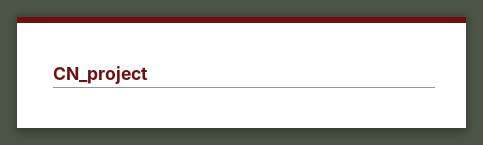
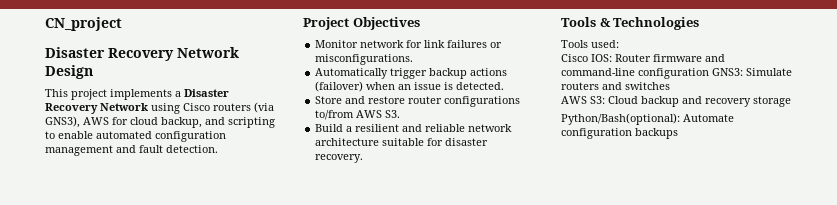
+ Disaster Recovery Network Design
+ This project implements a Disaster Recovery Network using Cisco routers (via GNS3), AWS for cloud backup, and scripting to enable automated configuration management and fault detection.
+ Project Objectives
+ Monitor network for link failures or misconfigurations.
+ Automatically trigger backup actions (failover) when an issue is detected.
+ Store and restore router configurations to/from AWS S3.
+ Build a resilient and reliable network architecture suitable for disaster recovery.
+ Tools & Technologies
+ Tools used:
+ Cisco IOS: Router firmware and command-line configuration GNS3: Simulate routers and switches
+ AWS S3: Cloud backup and recovery storage
+ Python/Bash(optional): Automate configuration backups

